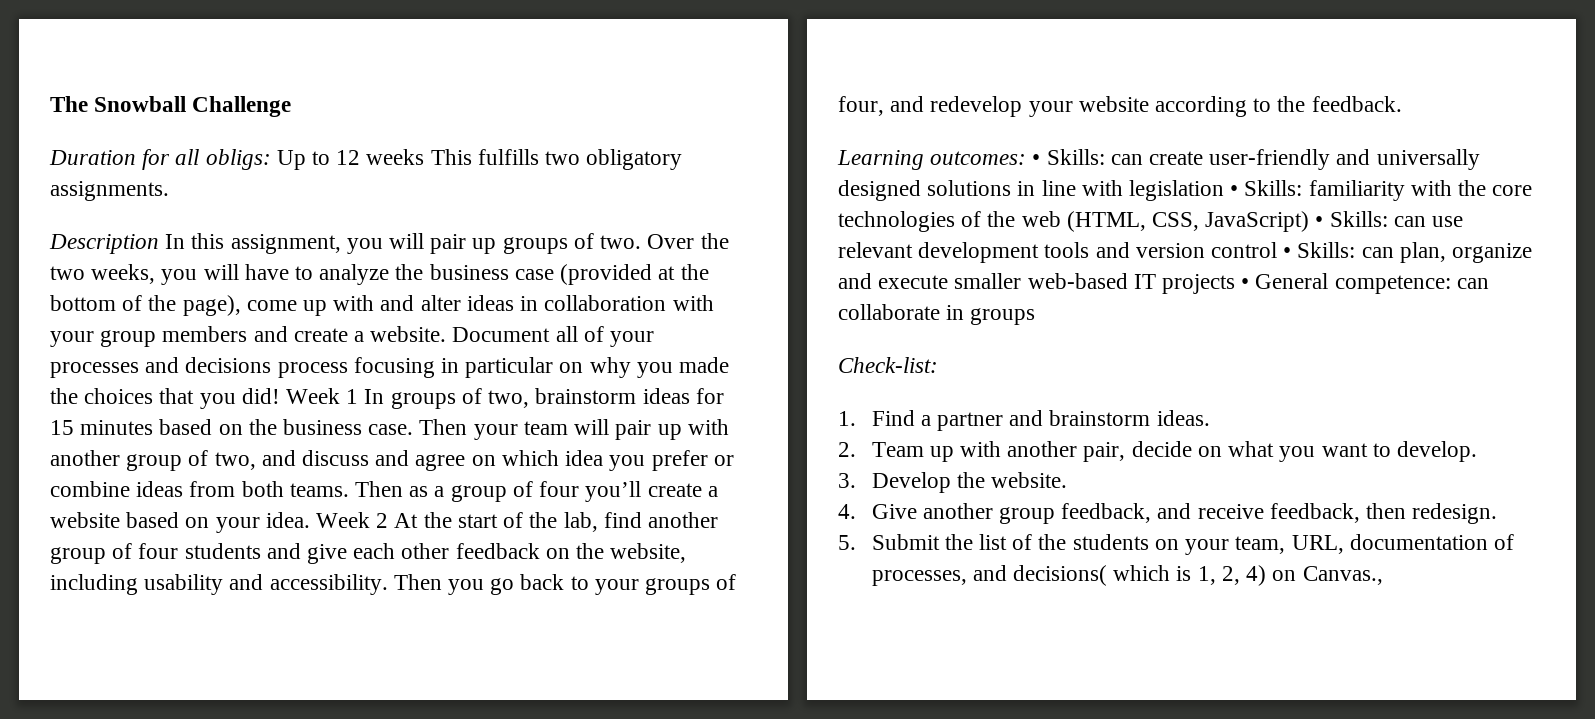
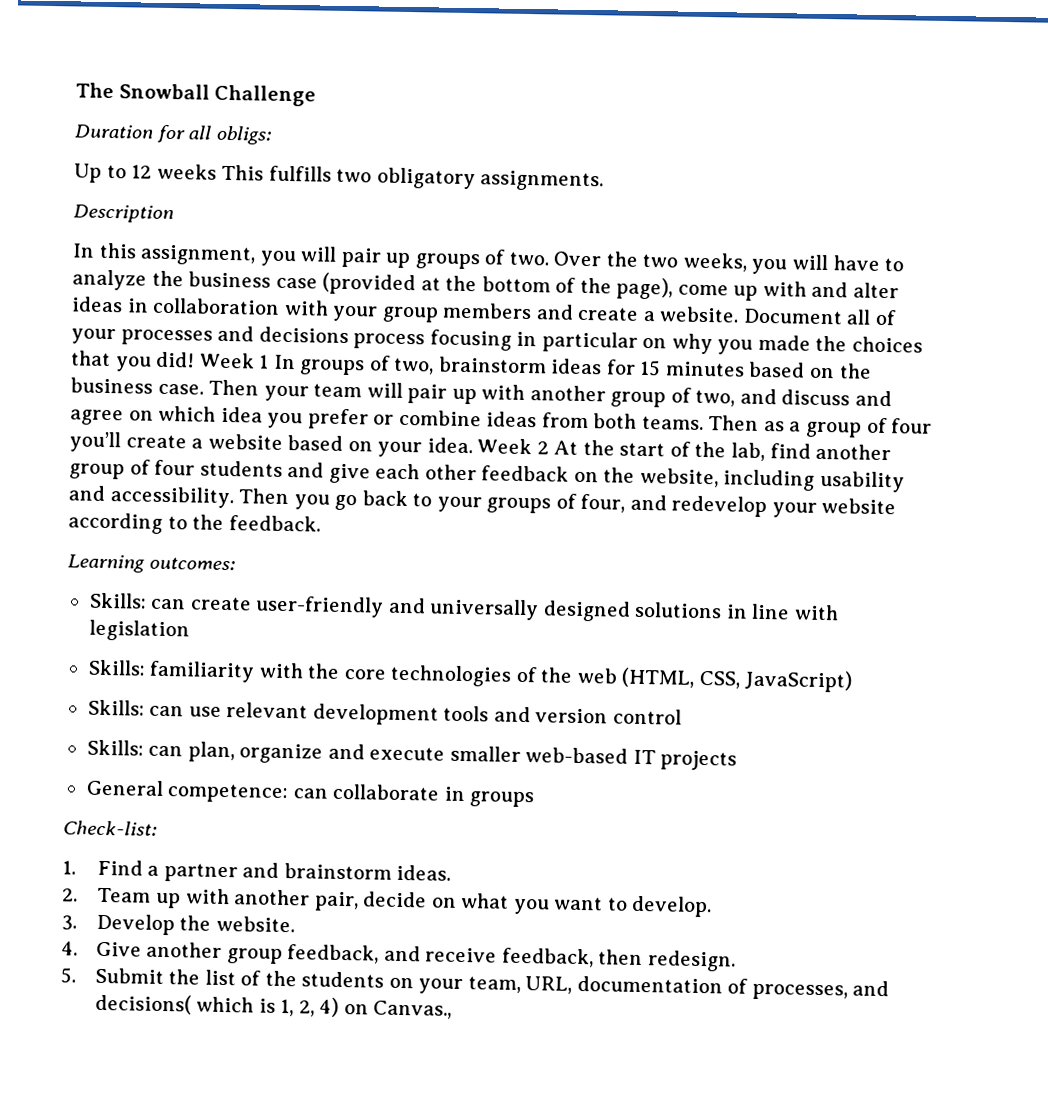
- Duration for all obligs: Up to 12 weeks This fulfills two obligatory assignments.
+ Duration for all obligs:
+ Up to 12 weeks This fulfills two obligatory assignments.
- Description In this assignment, you will pair up groups of two.
+ Description
+ In this assignment, you will pair up groups of two.
- Learning outcomes: • Skills: can create user-friendly and universally designed solutions in line with legislation • Skills: familiarity with the core technologies of the web (HTML, CSS, JavaScript) • Skills: can use relevant development tools and version control • Skills: can plan, organize and execute smaller web-based IT projects • General competence: can collaborate in groups
+ Learning outcomes:
+ Skills: can create user-friendly and universally designed solutions in line with legislation
+ Skills: familiarity with the core technologies of the web (HTML, CSS, JavaScript)
+ Skills: can use relevant development tools and version control
+ Skills: can plan, organize and execute smaller web-based IT projects
+ General competence: can collaborate in groups

